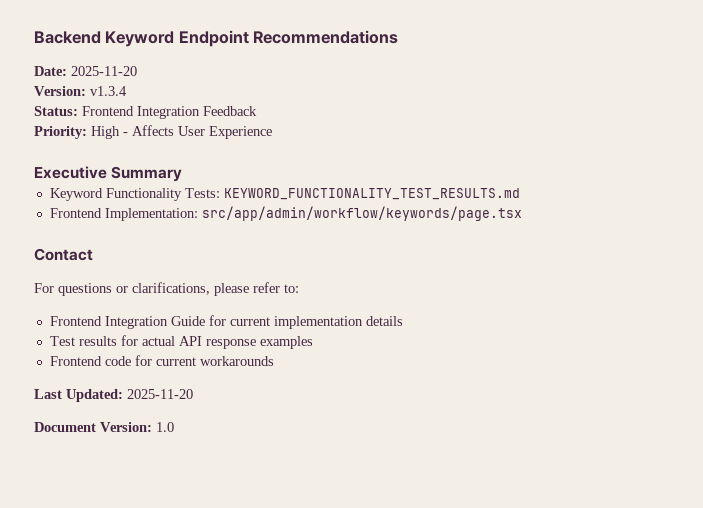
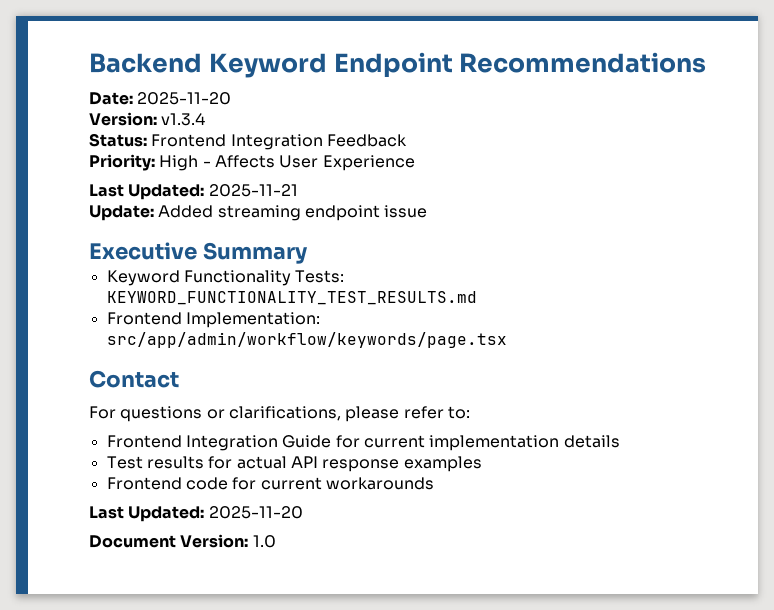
+ Last Updated: 2025-11-21
+ Update: Added streaming endpoint issue

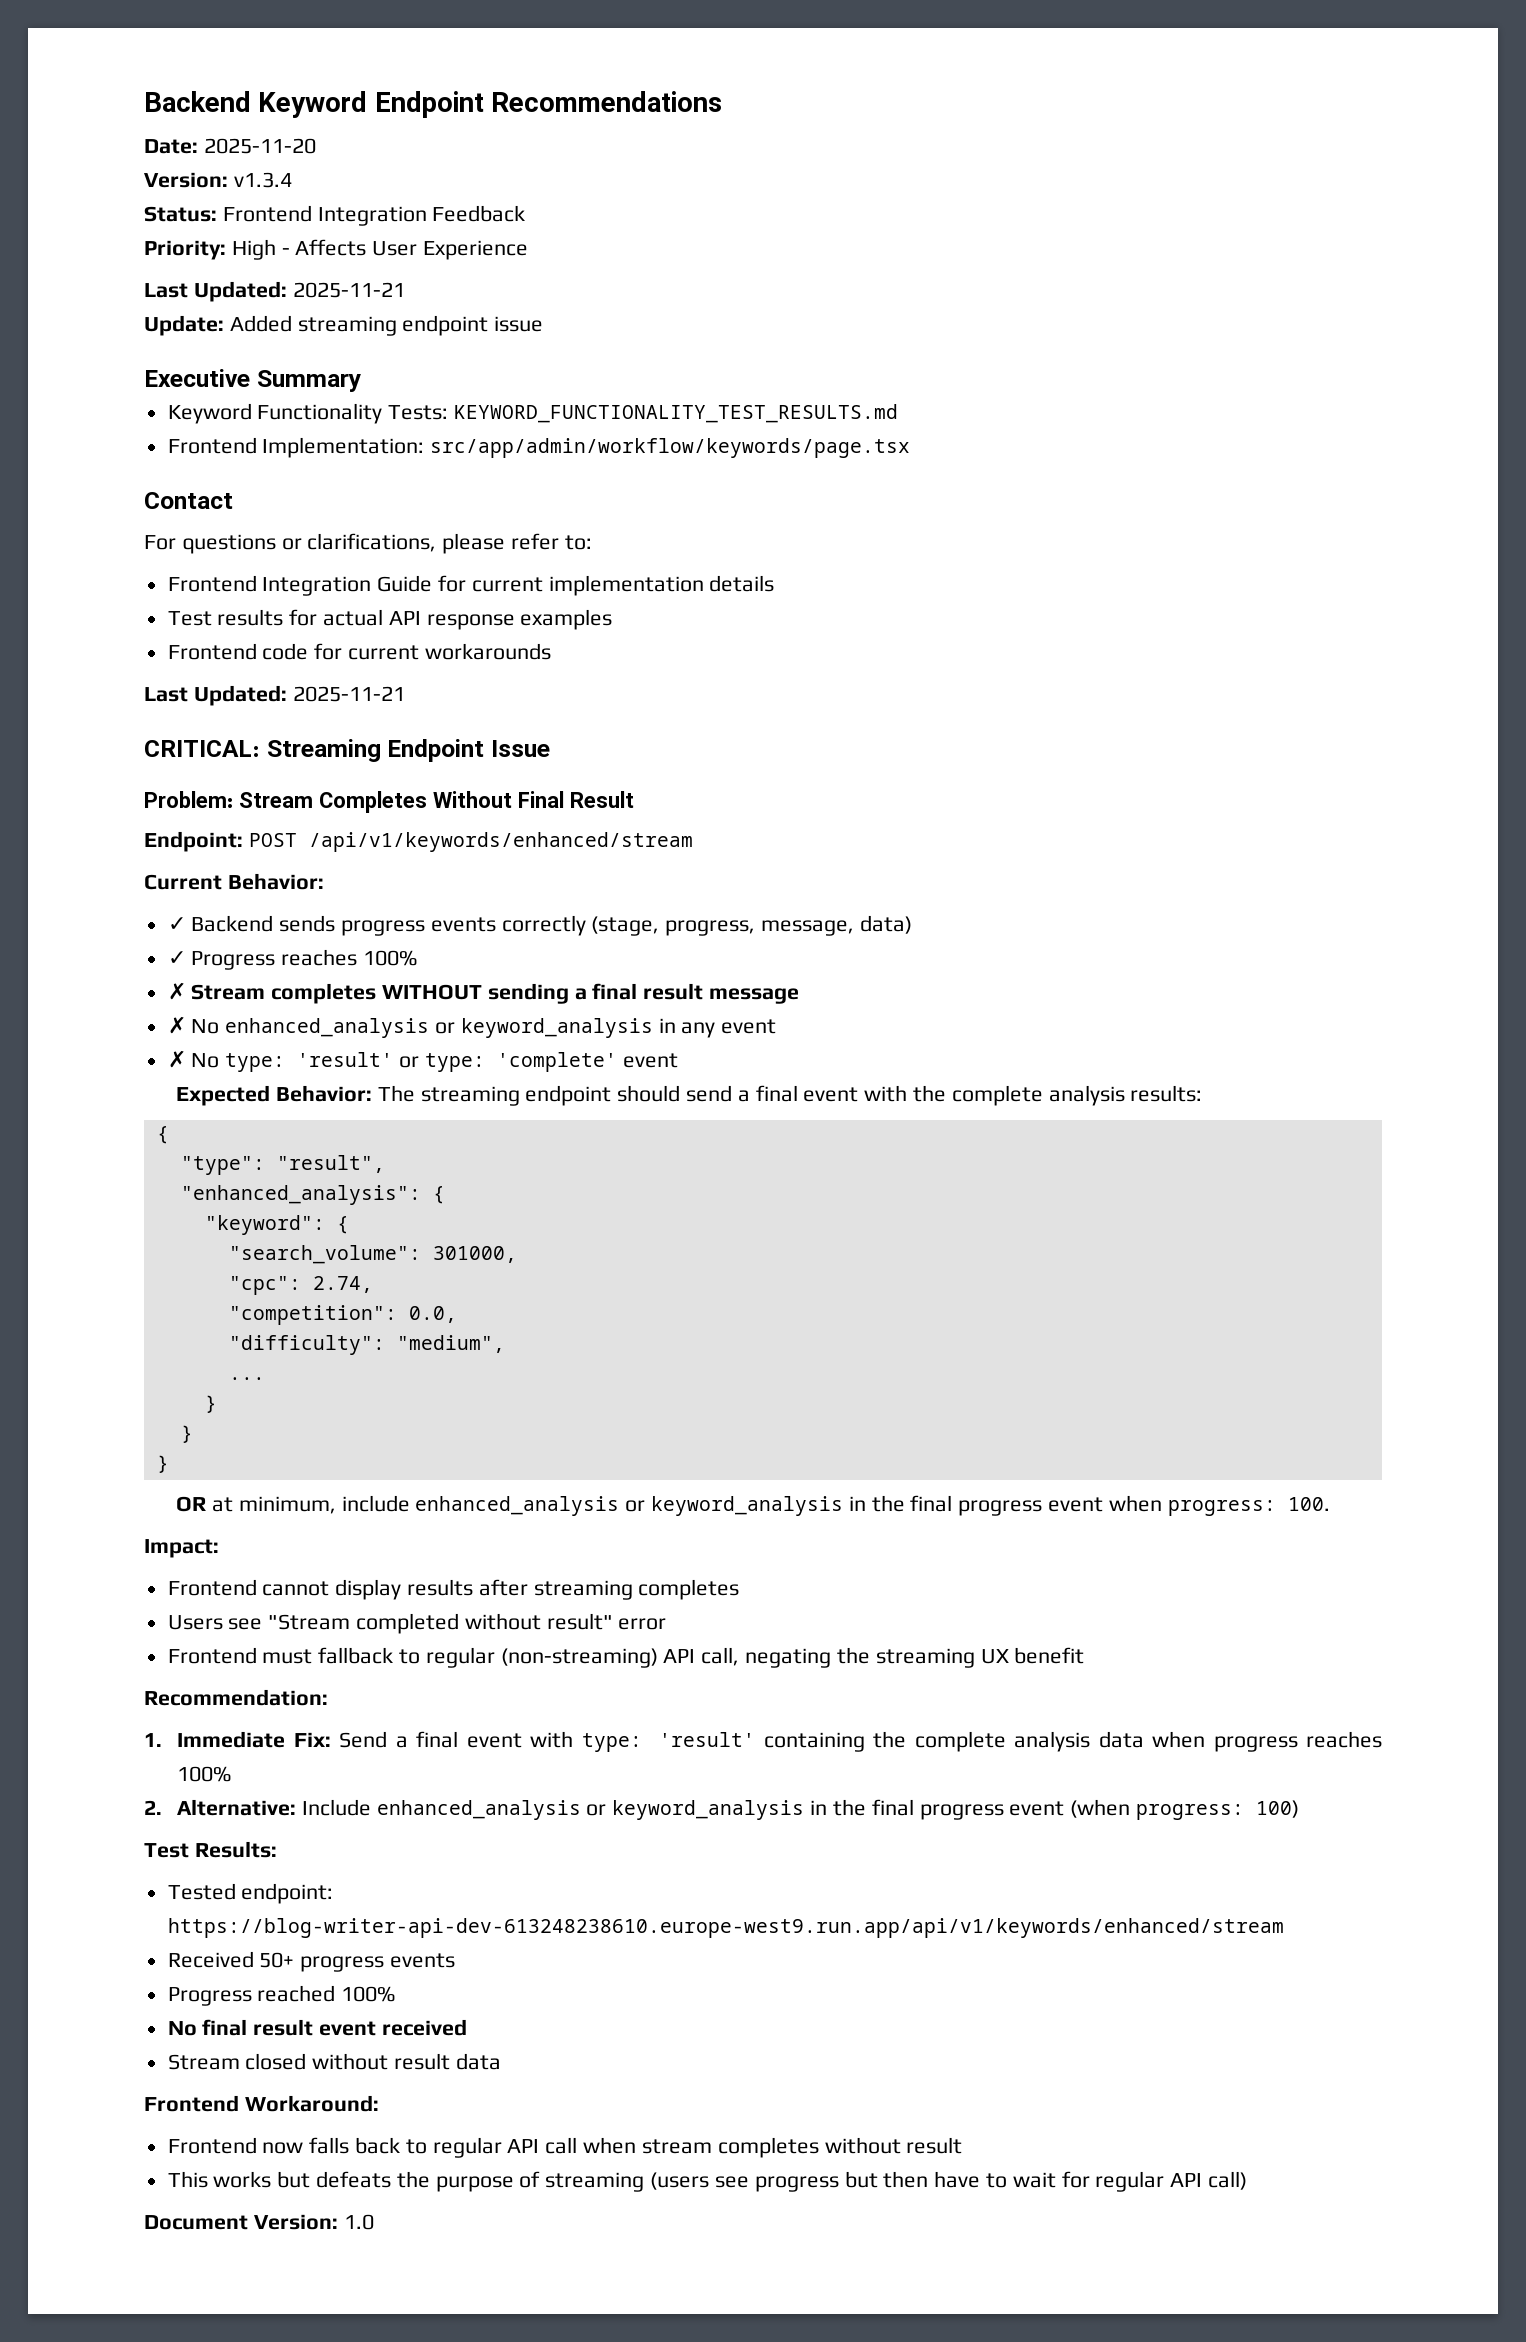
  Frontend code for current workarounds
- Last Updated: 2025-11-20
+ Last Updated: 2025-11-21
+ CRITICAL: Streaming Endpoint Issue
+ Problem: Stream Completes Without Final Result
+ Endpoint: POST /api/v1/keywords/enhanced/stream
+ Current Behavior:
+ ✓ Backend sends progress events correctly (stage, progress, message, data)
+ ✓ Progress reaches 100%
+ ✗ Stream completes WITHOUT sending a final result message
+ ✗ No enhanced_analysis or keyword_analysis in any event
+ ✗ No type: 'result' or type: 'complete' event
+ Expected Behavior: The streaming endpoint should send a final event with the complete analysis results:
+ {
+ "type": "result",
+ "enhanced_analysis": {
+ "keyword": {
+ "search_volume": 301000,
+ "cpc": 2.74,
+ "competition": 0.0,
+ "difficulty": "medium",
+ ...
+ }
+ }
+ }
+ OR at minimum, include enhanced_analysis or keyword_analysis in the final progress event when progress: 100.
+ Impact:
+ Frontend cannot display results after streaming completes
+ Users see "Stream completed without result" error
+ Frontend must fallback to regular (non-streaming) API call, negating the streaming UX benefit
+ Recommendation:
+ 1. Immediate Fix: Send a final event with type: 'result' containing the complete analysis data when progress reaches 100%
+ 2. Alternative: Include enhanced_analysis or keyword_analysis in the final progress event (when progress: 100)
+ Test Results:
+ Tested endpoint: https://blog-writer-api-dev-613248238610.europe-west9.run.app/api/v1/keywords/enhanced/stream
+ Received 50+ progress events
+ Progress reached 100%
+ No final result event received
+ Stream closed without result data
+ Frontend Workaround:
+ Frontend now falls back to regular API call when stream completes without result
+ This works but defeats the purpose of streaming (users see progress but then have to wait for regular API call)

